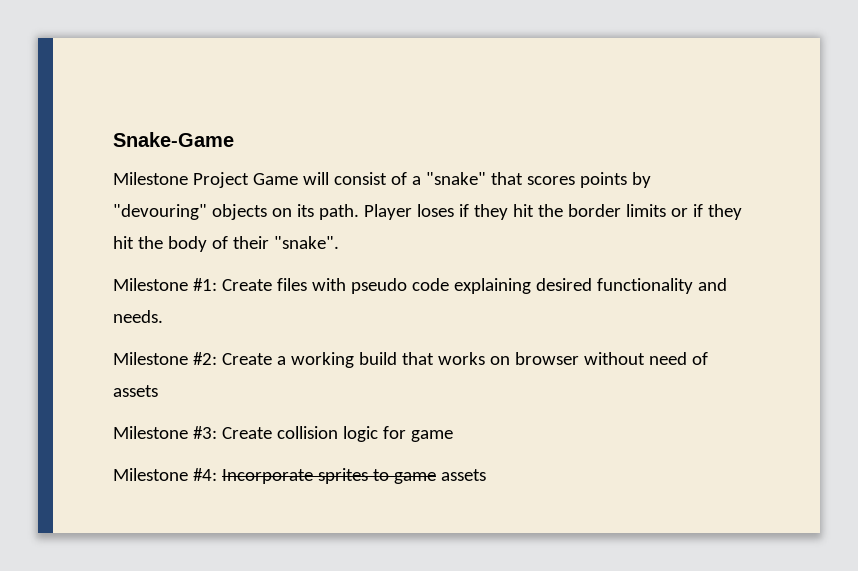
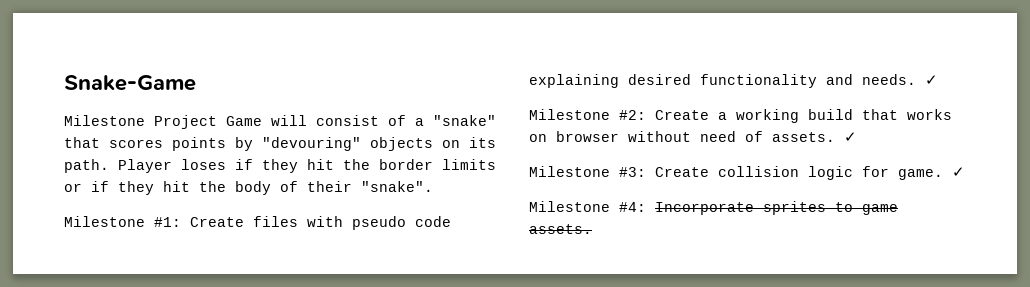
- Milestone #1: Create files with pseudo code explaining desired functionality and needs.
+ Milestone #1: Create files with pseudo code explaining desired functionality and needs. ✓
- Milestone #2: Create a working build that works on browser without need of assets
+ Milestone #2: Create a working build that works on browser without need of assets. ✓
- Milestone #3: Create collision logic for game
+ Milestone #3: Create collision logic for game. ✓
- Milestone #4: Incorporate sprites to game assets
+ Milestone #4: Incorporate sprites to game assets.

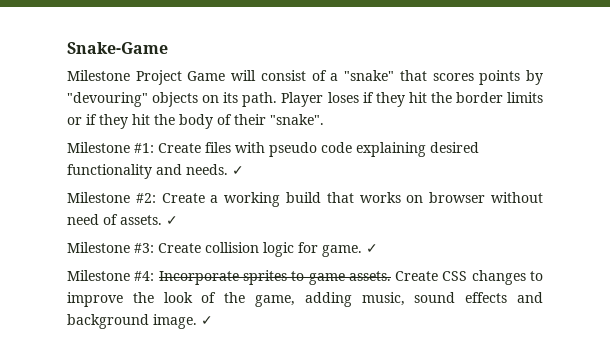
+ Create CSS changes to improve the look of the game, adding music, sound effects and background image. ✓

